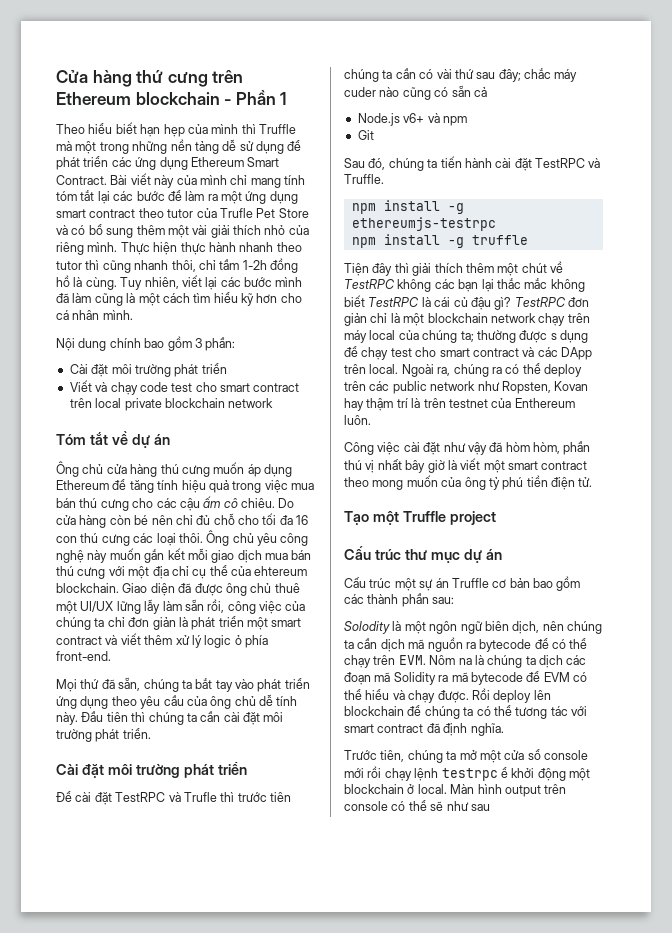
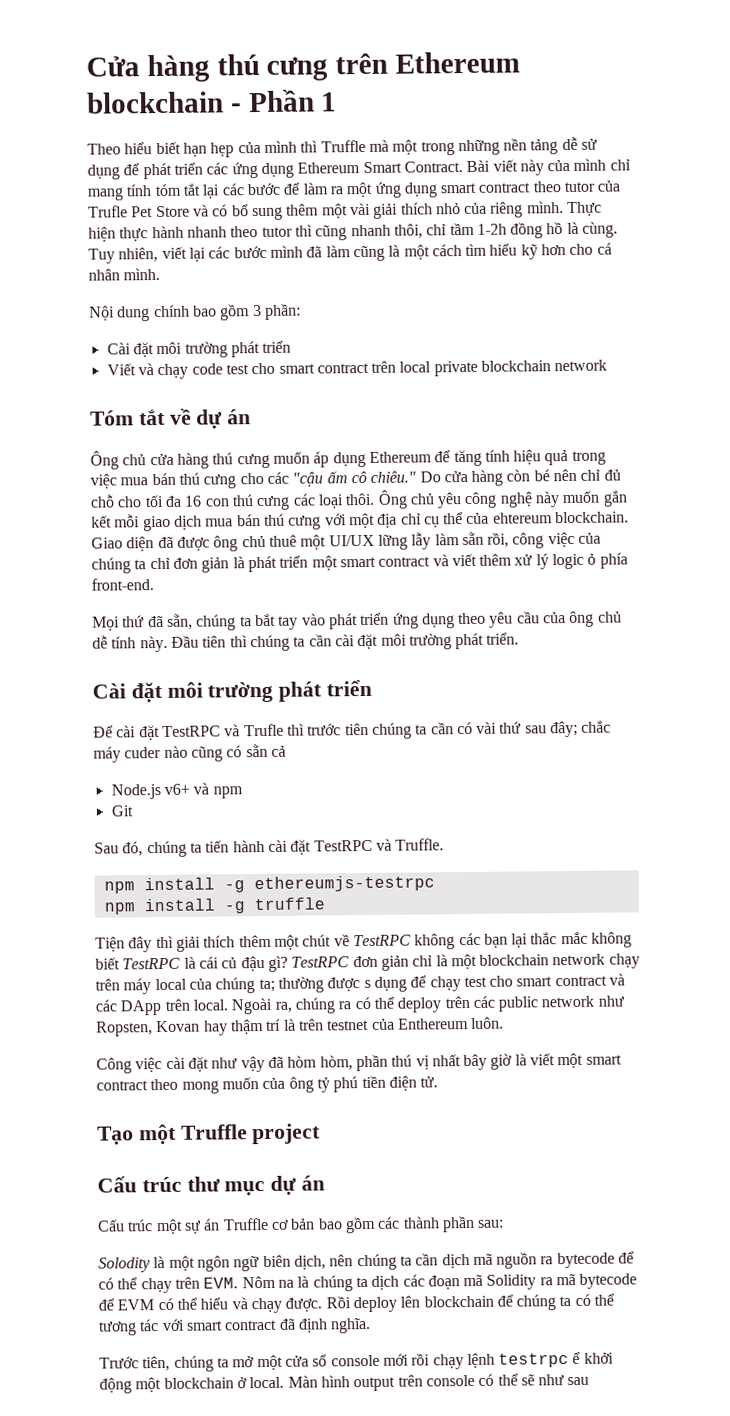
- Cửa hàng thứ cưng trên Ethereum blockchain - Phần 1
+ Cửa hàng thú cưng trên Ethereum blockchain - Phần 1
- Ông chủ cửa hàng thú cưng muốn áp dụng Ethereum để tăng tính hiệu quả trong việc mua bán thú cưng cho các cậu ấm cô chiêu.
+ Ông chủ cửa hàng thú cưng muốn áp dụng Ethereum để tăng tính hiệu quả trong việc mua bán thú cưng cho các "cậu ấm cô chiêu."

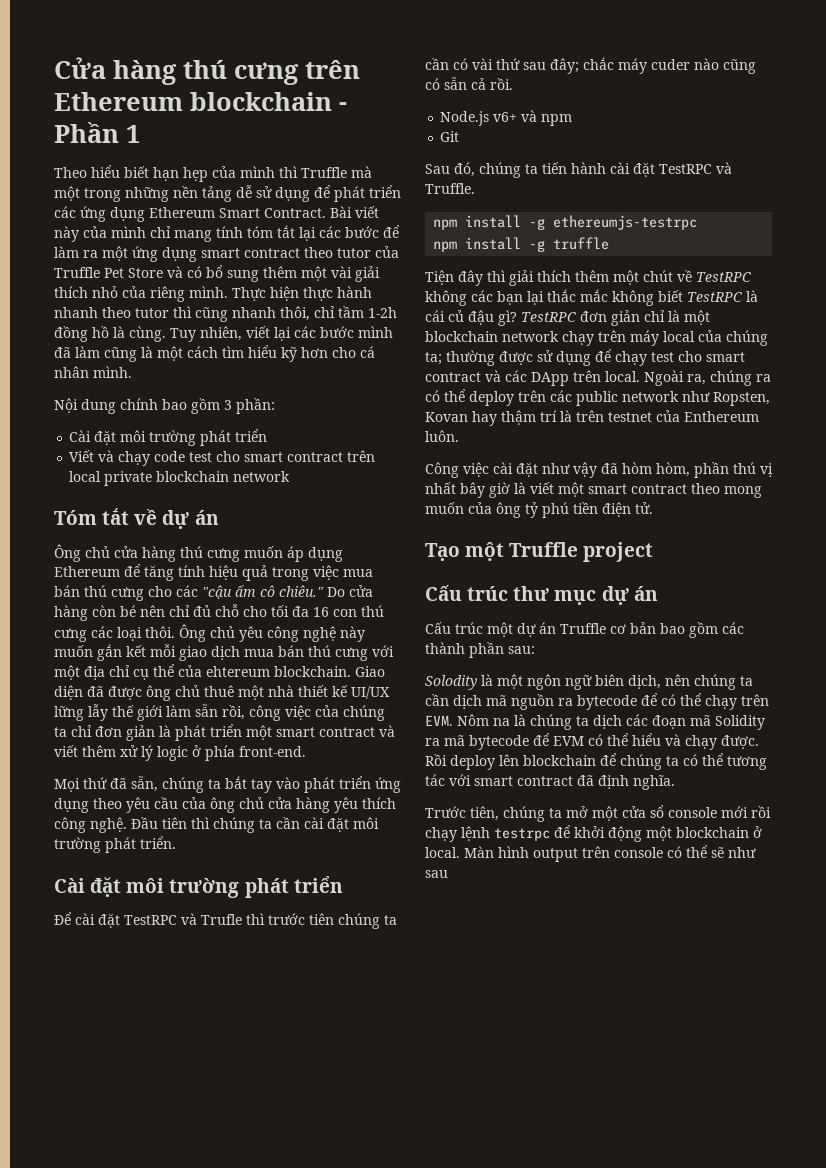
- Bài viết này của mình chỉ mang tính tóm tắt lại các bước để làm ra một ứng dụng smart contract theo tutor của Trufle Pet Store và có bổ sung thêm một vài giải thích nhỏ của riêng mình.
+ Bài viết này của mình chỉ mang tính tóm tắt lại các bước để làm ra một ứng dụng smart contract theo tutor của Truffle Pet Store và có bổ sung thêm một vài giải thích nhỏ của riêng mình.
- Giao diện đã được ông chủ thuê một UI/UX lững lẫy làm sẵn rồi, công việc của chúng ta chỉ đơn giản là phát triển một smart contract và viết thêm xử lý logic ỏ phía front-end.
+ Giao diện đã được ông chủ thuê một nhà thiết kế UI/UX lững lẫy thế giới làm sẵn rồi, công việc của chúng ta chỉ đơn giản là phát triển một smart contract và viết thêm xử lý logic ở phía front-end.
- Mọi thứ đã sẵn, chúng ta bắt tay vào phát triển ứng dụng theo yêu cầu của ông chủ dễ tính này.
+ Mọi thứ đã sẵn, chúng ta bắt tay vào phát triển ứng dụng theo yêu cầu của ông chủ cửa hàng yêu thích công nghệ.
- Để cài đặt TestRPC và Trufle thì trước tiên chúng ta cần có vài thứ sau đây; chắc máy cuder nào cũng có sẵn cả
+ Để cài đặt TestRPC và Trufle thì trước tiên chúng ta cần có vài thứ sau đây; chắc máy cuder nào cũng có sẵn cả rồi.
- TestRPC đơn giản chỉ là một blockchain network chạy trên máy local của chúng ta; thường được s dụng để chạy test cho smart contract và các DApp trên local.
+ TestRPC đơn giản chỉ là một blockchain network chạy trên máy local của chúng ta; thường được sử dụng để chạy test cho smart contract và các DApp trên local.
- Cấu trúc một sự án Truffle cơ bản bao gồm các thành phần sau:
+ Cấu trúc một dự án Truffle cơ bản bao gồm các thành phần sau:
- Trước tiên, chúng ta mở một cửa sổ console mới rồi chạy lệnh testrpc ể khởi động một blockchain ở local.
+ Trước tiên, chúng ta mở một cửa sổ console mới rồi chạy lệnh testrpc để khởi động một blockchain ở local.

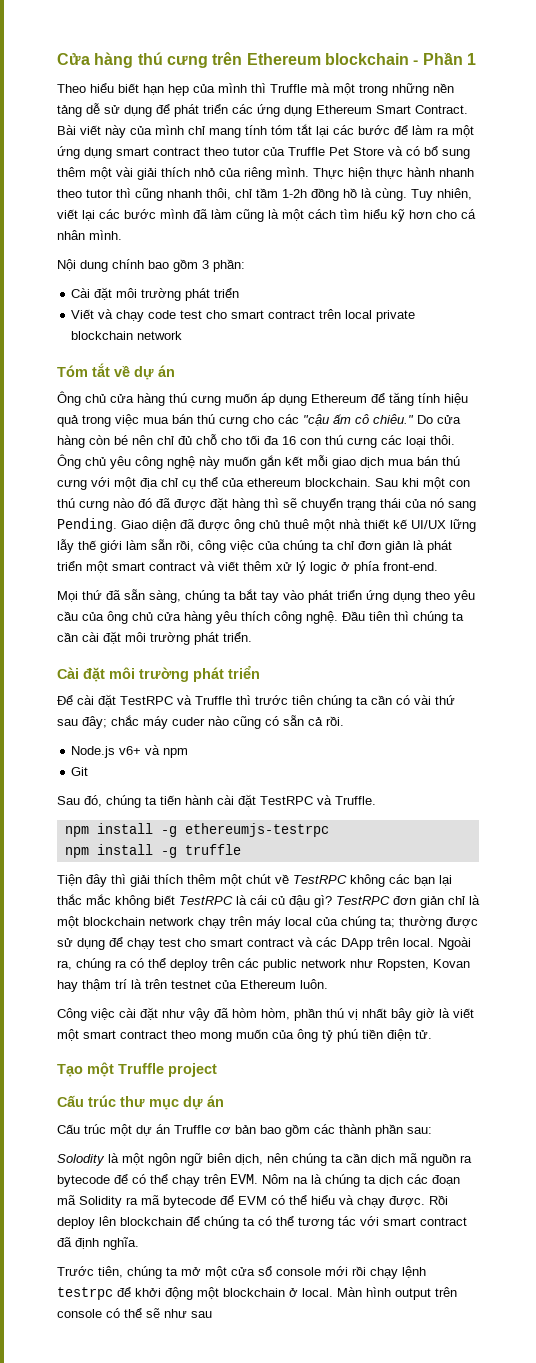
- Ông chủ yêu công nghệ này muốn gắn kết mỗi giao dịch mua bán thú cưng với một địa chỉ cụ thể của ehtereum blockchain.
+ Ông chủ yêu công nghệ này muốn gắn kết mỗi giao dịch mua bán thú cưng với một địa chỉ cụ thể của ethereum blockchain. Sau khi một con thú cưng nào đó đã được đặt hàng thì sẽ chuyển trạng thái của nó sang Pending.
- Mọi thứ đã sẵn, chúng ta bắt tay vào phát triển ứng dụng theo yêu cầu của ông chủ cửa hàng yêu thích công nghệ.
+ Mọi thứ đã sẵn sàng, chúng ta bắt tay vào phát triển ứng dụng theo yêu cầu của ông chủ cửa hàng yêu thích công nghệ.
- Để cài đặt TestRPC và Trufle thì trước tiên chúng ta cần có vài thứ sau đây; chắc máy cuder nào cũng có sẵn cả rồi.
+ Để cài đặt TestRPC và Truffle thì trước tiên chúng ta cần có vài thứ sau đây; chắc máy cuder nào cũng có sẵn cả rồi.
- Ngoài ra, chúng ra có thể deploy trên các public network như Ropsten, Kovan hay thậm trí là trên testnet của Enthereum luôn.
+ Ngoài ra, chúng ra có thể deploy trên các public network như Ropsten, Kovan hay thậm trí là trên testnet của Ethereum luôn.

